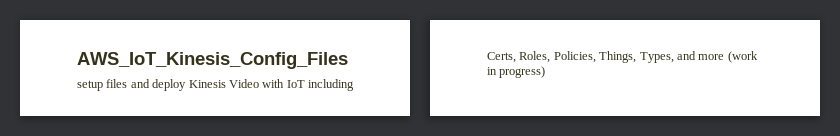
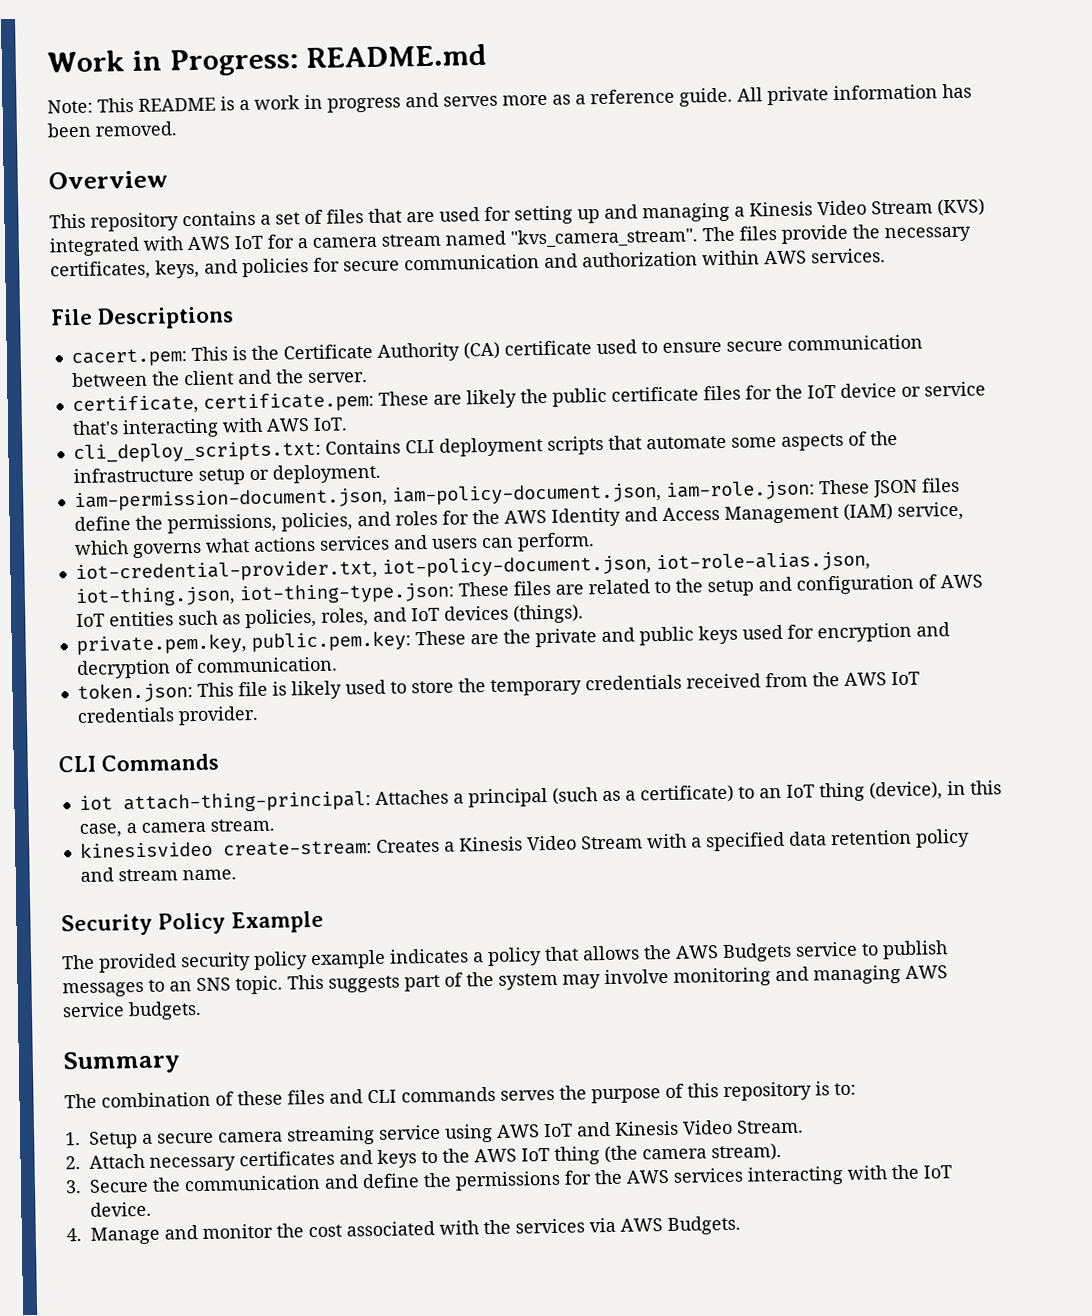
- AWS_IoT_Kinesis_Config_Files
- setup files and deploy Kinesis Video with IoT including Certs, Roles, Policies, Things, Types, and more (work in progress)
+ Work in Progress: README.md
+ Note: This README is a work in progress and serves more as a reference guide. All private information has been removed.
+ Overview
+ This repository contains a set of files that are used for setting up and managing a Kinesis Video Stream (KVS) integrated with AWS IoT for a camera stream named "kvs_camera_stream". The files provide the necessary certificates, keys, and policies for secure communication and authorization within AWS services.
+ File Descriptions
+ cacert.pem: This is the Certificate Authority (CA) certificate used to ensure secure communication between the client and the server.
+ certificate, certificate.pem: These are likely the public certificate files for the IoT device or service that's interacting with AWS IoT.
+ cli_deploy_scripts.txt: Contains CLI deployment scripts that automate some aspects of the infrastructure setup or deployment.
+ iam-permission-document.json, iam-policy-document.json, iam-role.json: These JSON files define the permissions, policies, and roles for the AWS Identity and Access Management (IAM) service, which governs what actions services and users can perform.
+ iot-credential-provider.txt, iot-policy-document.json, iot-role-alias.json, iot-thing.json, iot-thing-type.json: These files are related to the setup and configuration of AWS IoT entities such as policies, roles, and IoT devices (things).
+ private.pem.key, public.pem.key: These are the private and public keys used for encryption and decryption of communication.
+ token.json: This file is likely used to store the temporary credentials received from the AWS IoT credentials provider.
+ CLI Commands
+ iot attach-thing-principal: Attaches a principal (such as a certificate) to an IoT thing (device), in this case, a camera stream.
+ kinesisvideo create-stream: Creates a Kinesis Video Stream with a specified data retention policy and stream name.
+ Security Policy Example
+ The provided security policy example indicates a policy that allows the AWS Budgets service to publish messages to an SNS topic. This suggests part of the system may involve monitoring and managing AWS service budgets.
+ Summary
+ The combination of these files and CLI commands serves the purpose of this repository is to:
+ 1. Setup a secure camera streaming service using AWS IoT and Kinesis Video Stream.
+ 2. Attach necessary certificates and keys to the AWS IoT thing (the camera stream).
+ 3. Secure the communication and define the permissions for the AWS services interacting with the IoT device.
+ 4. Manage and monitor the cost associated with the services via AWS Budgets.

